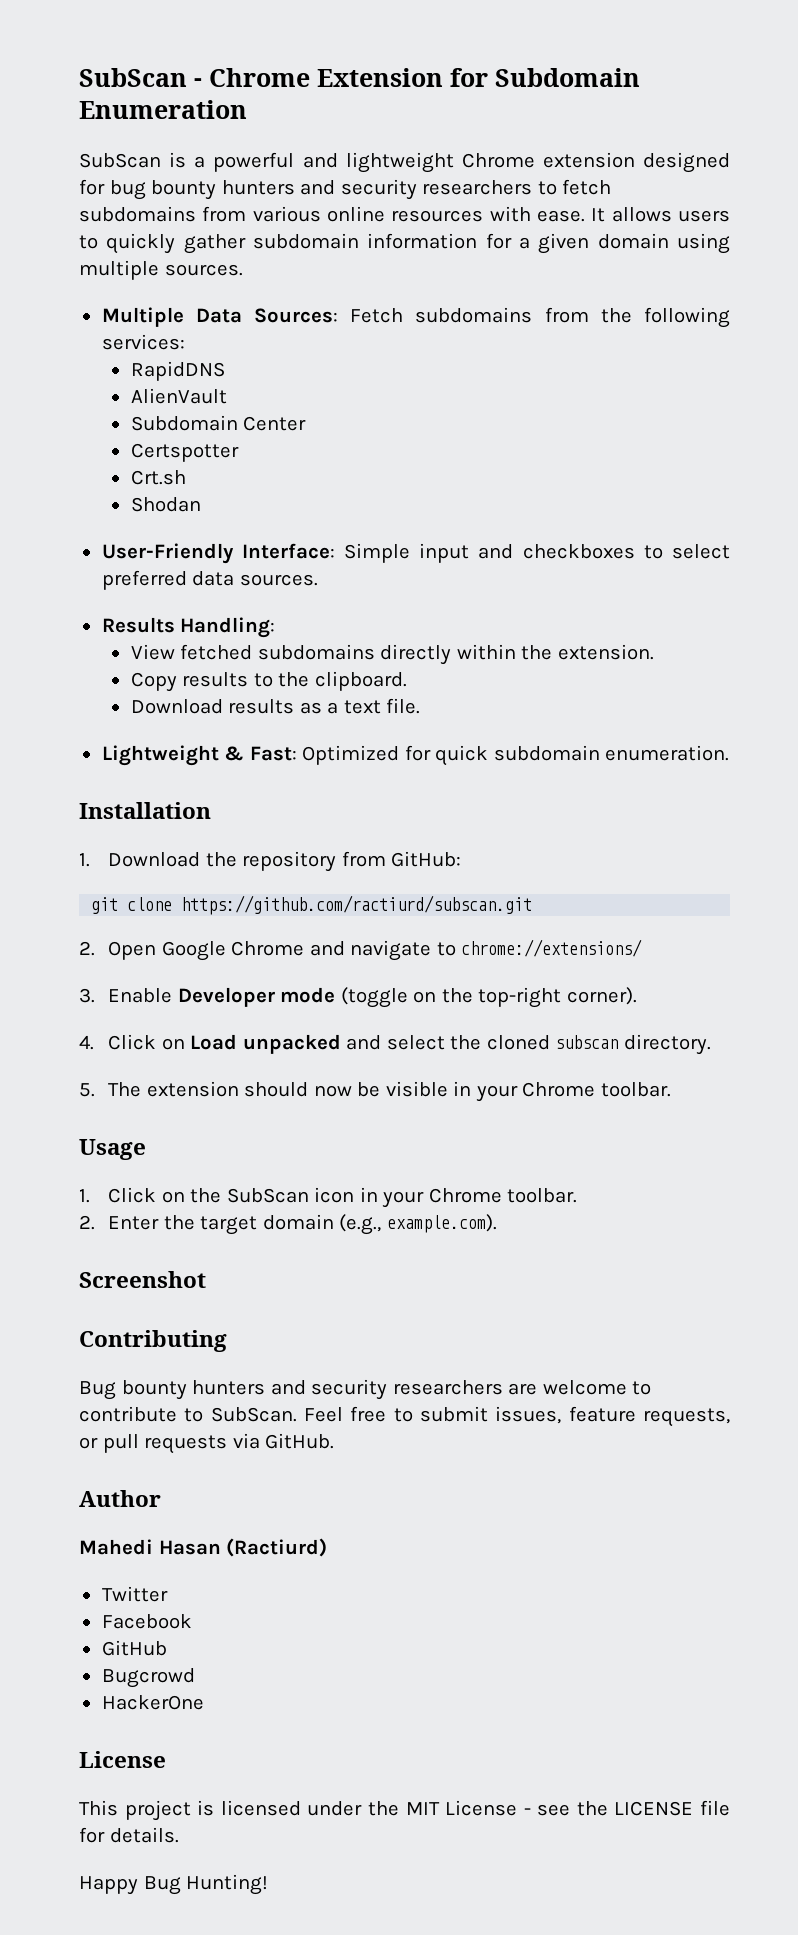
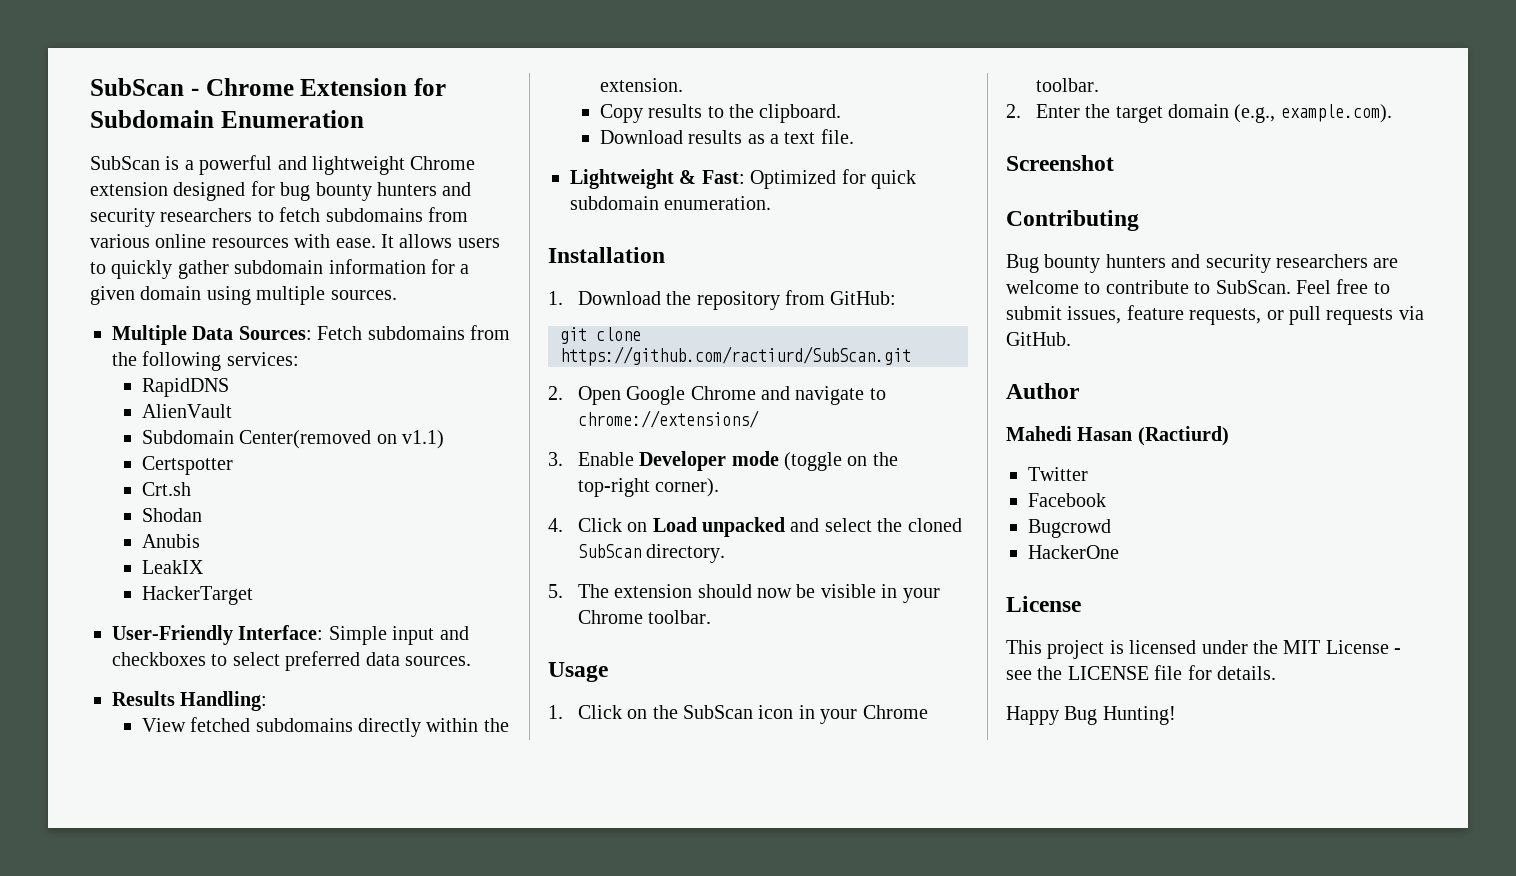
- Subdomain Center
+ Subdomain Center(removed on v1.1)
+ Anubis
+ LeakIX
+ HackerTarget
- git clone https://github.com/ractiurd/subscan.git
+ git clone https://github.com/ractiurd/SubScan.git
- 4. Click on Load unpacked and select the cloned subscan directory.
+ 4. Click on Load unpacked and select the cloned SubScan directory.
- GitHub

